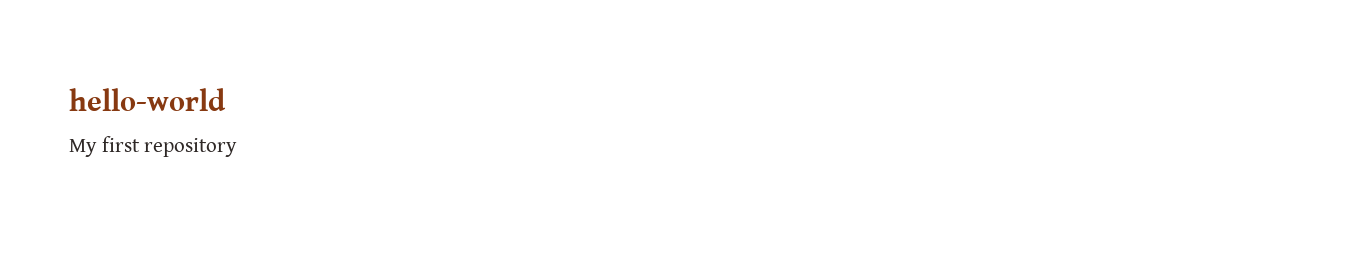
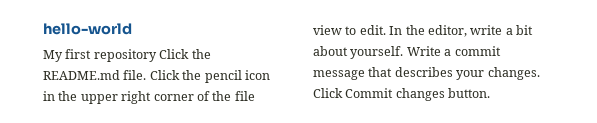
- My first repository
+ My first repository Click the README.md file. Click the pencil icon in the upper right corner of the file view to edit. In the editor, write a bit about yourself. Write a commit message that describes your changes. Click Commit changes button.

